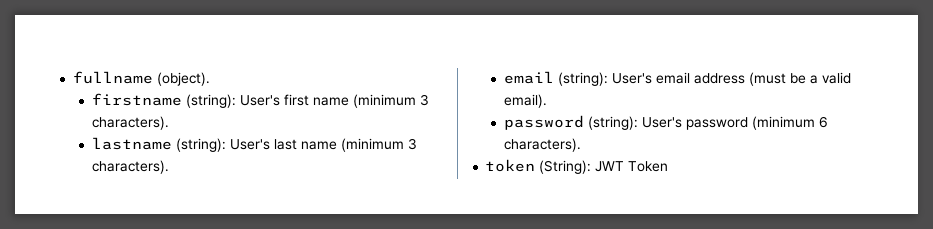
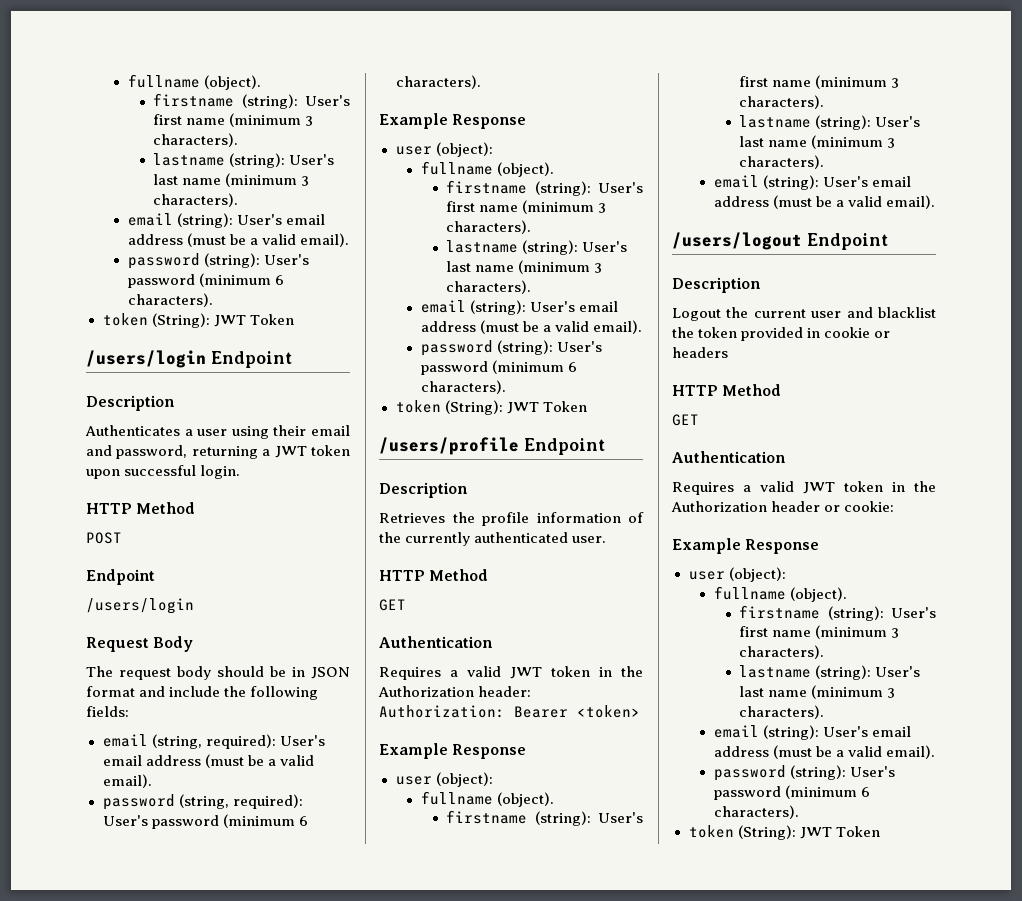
+ /users/login Endpoint
+ Description
+ Authenticates a user using their email and password, returning a JWT token upon successful login.
+ HTTP Method
+ POST
+ Endpoint
+ /users/login
+ Request Body
+ The request body should be in JSON format and include the following fields:
+ email (string, required): User's email address (must be a valid email).
+ password (string, required): User's password (minimum 6 characters).
+ Example Response
+ user (object):
+ fullname (object).
+ firstname (string): User's first name (minimum 3 characters).
+ lastname (string): User's last name (minimum 3 characters).
+ email (string): User's email address (must be a valid email).
+ password (string): User's password (minimum 6 characters).
+ token (String): JWT Token
+ /users/profile Endpoint
+ Description
+ Retrieves the profile information of the currently authenticated user.
+ HTTP Method
+ GET
+ Authentication
+ Requires a valid JWT token in the Authorization header: Authorization: Bearer <token>
+ Example Response
+ user (object):
+ fullname (object).
+ firstname (string): User's first name (minimum 3 characters).
+ lastname (string): User's last name (minimum 3 characters).
+ email (string): User's email address (must be a valid email).
+ /users/logout Endpoint
+ Description
+ Logout the current user and blacklist the token provided in cookie or headers
+ HTTP Method
+ GET
+ Authentication
+ Requires a valid JWT token in the Authorization header or cookie:
+ Example Response
+ user (object):
+ fullname (object).
+ firstname (string): User's first name (minimum 3 characters).
+ lastname (string): User's last name (minimum 3 characters).
+ email (string): User's email address (must be a valid email).
+ password (string): User's password (minimum 6 characters).
+ token (String): JWT Token

